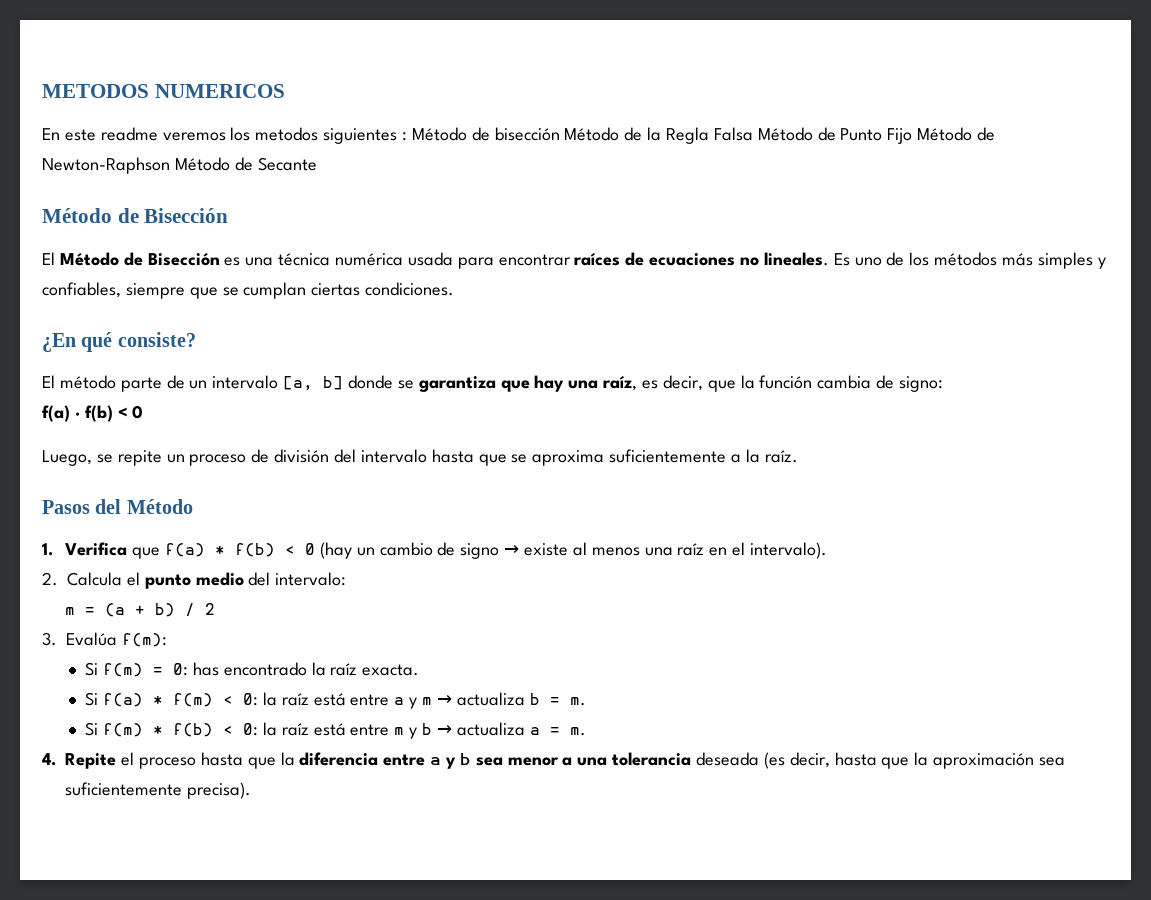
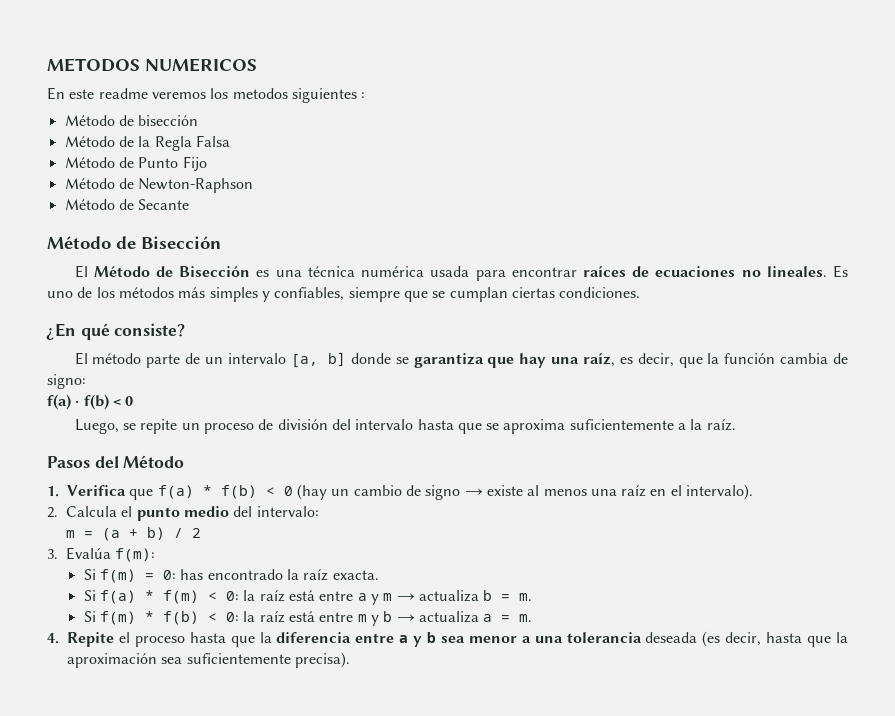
- En este readme veremos los metodos siguientes : Método de bisección Método de la Regla Falsa Método de Punto Fijo Método de Newton-Raphson Método de Secante
+ En este readme veremos los metodos siguientes :
+ Método de bisección
+ Método de la Regla Falsa
+ Método de Punto Fijo
+ Método de Newton-Raphson
+ Método de Secante

